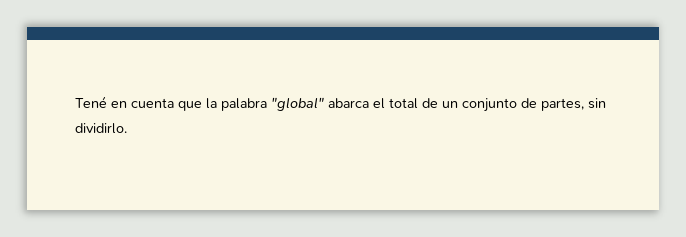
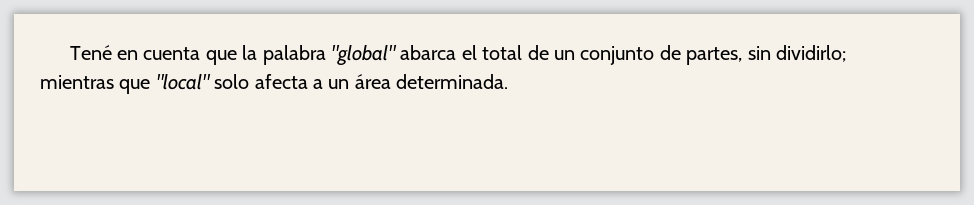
- Tené en cuenta que la palabra "global" abarca el total de un conjunto de partes, sin dividirlo.
+ Tené en cuenta que la palabra "global" abarca el total de un conjunto de partes, sin dividirlo; mientras que "local" solo afecta a un área determinada.

